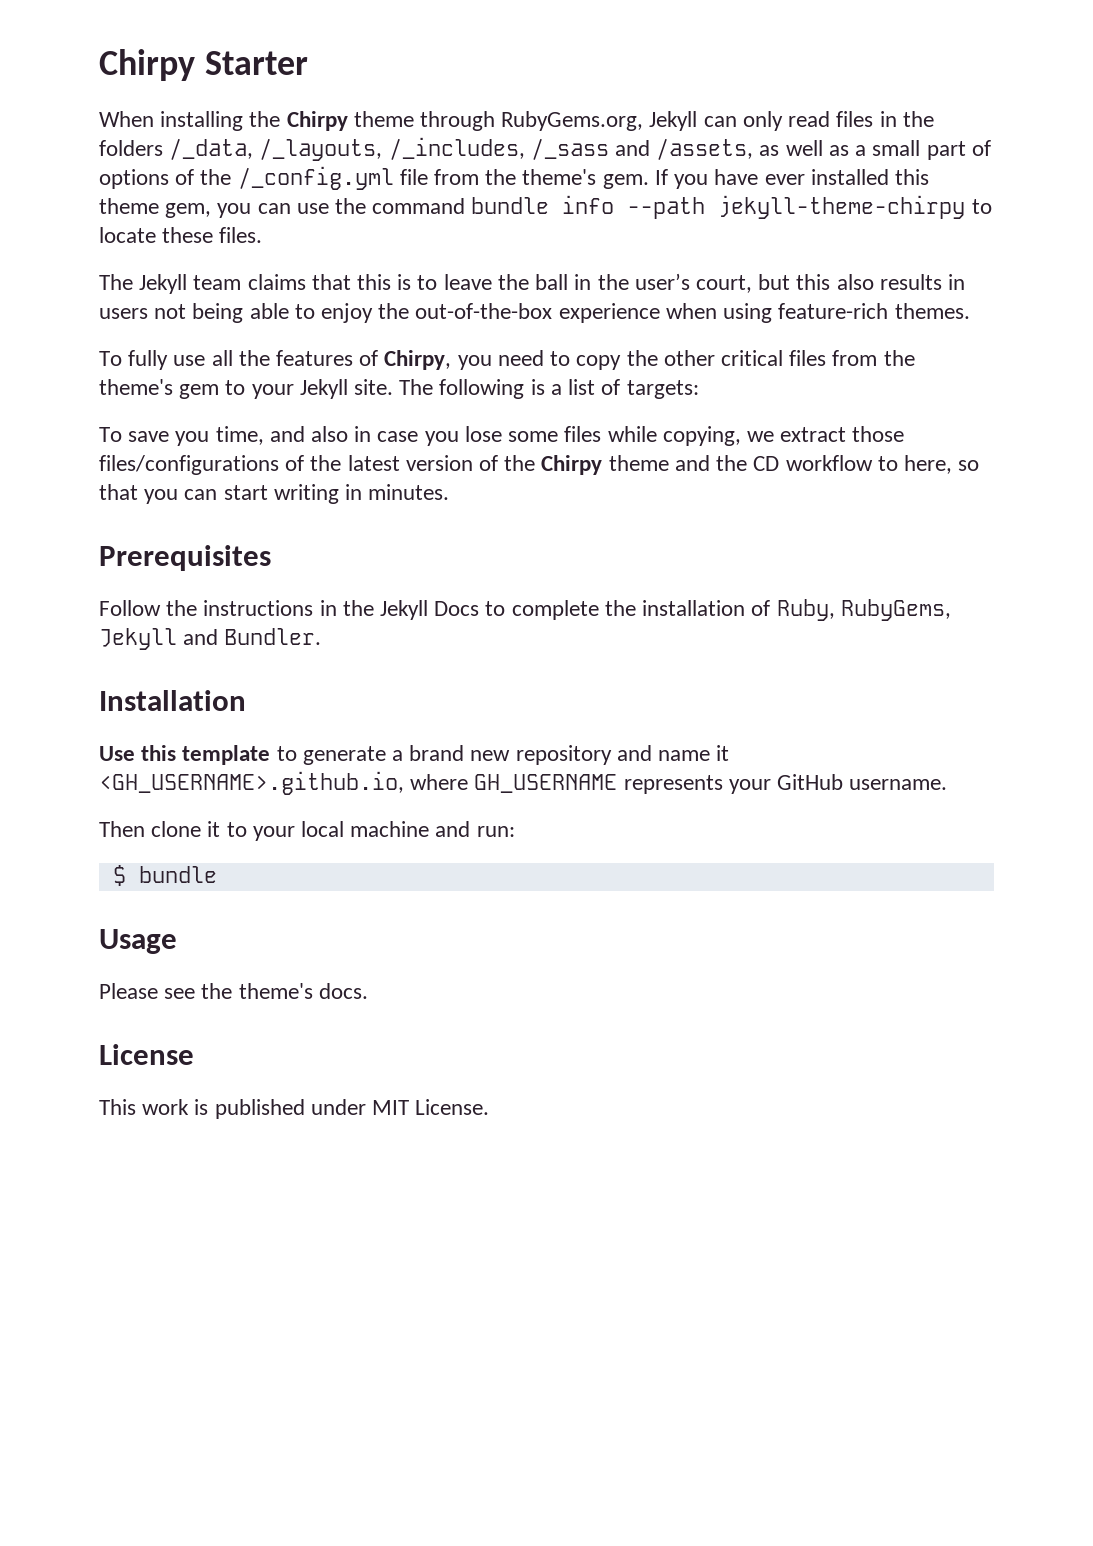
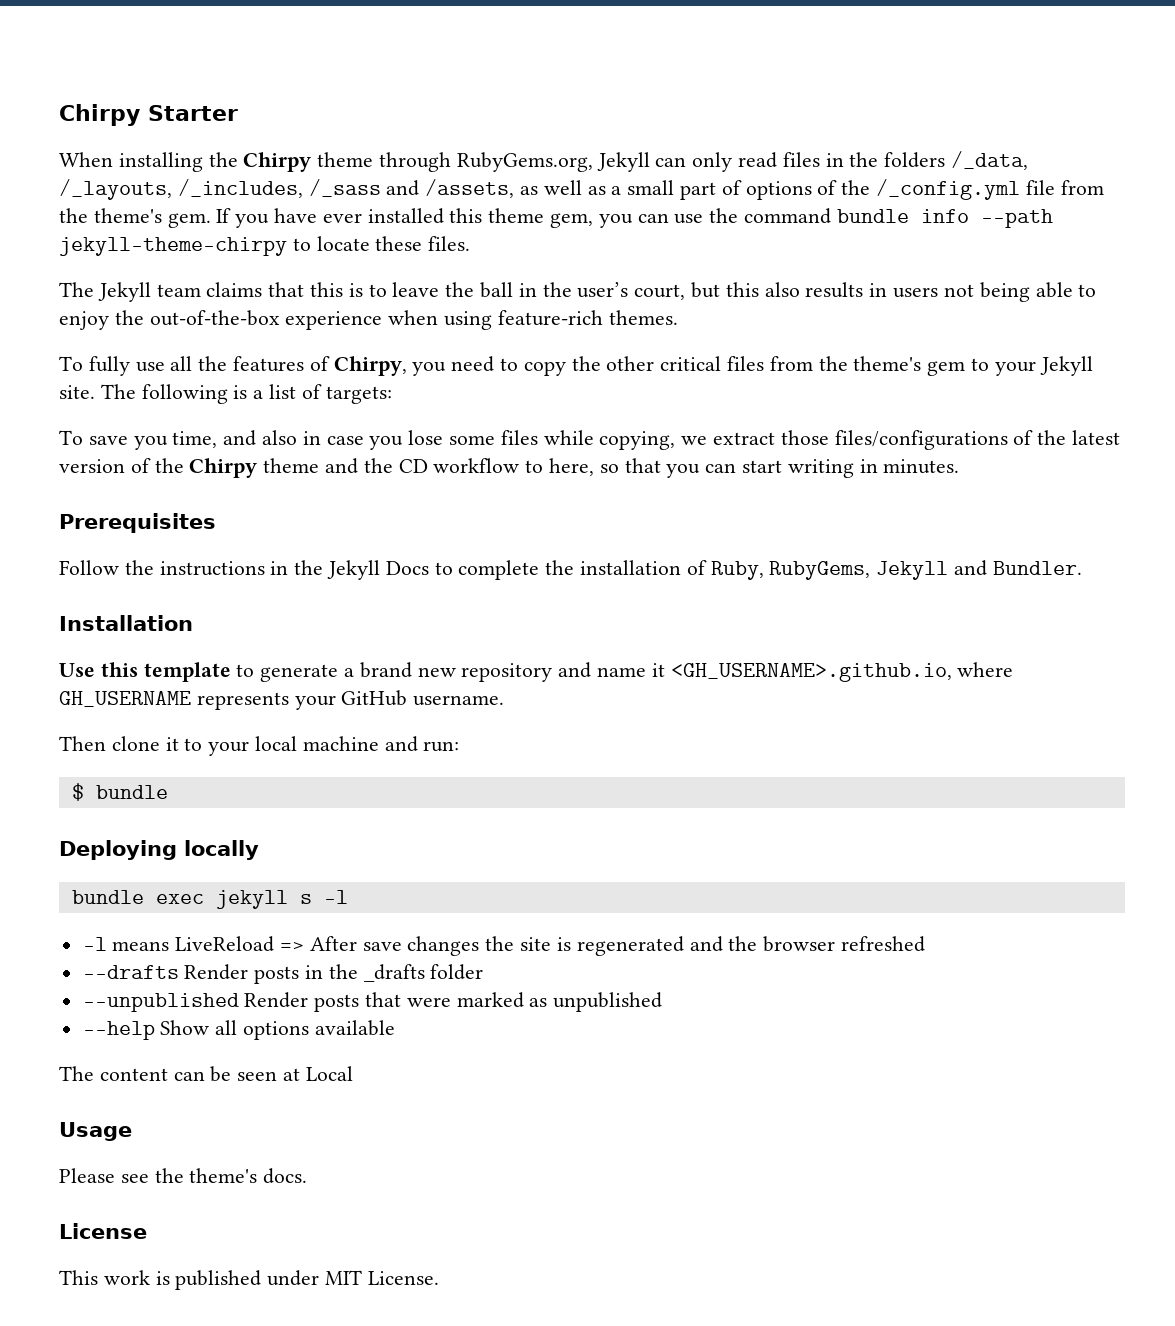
+ Deploying locally
+ bundle exec jekyll s -l
+ -l means LiveReload => After save changes the site is regenerated and the browser refreshed
+ --drafts Render posts in the _drafts folder
+ --unpublished Render posts that were marked as unpublished
+ --help Show all options available
+ The content can be seen at Local

